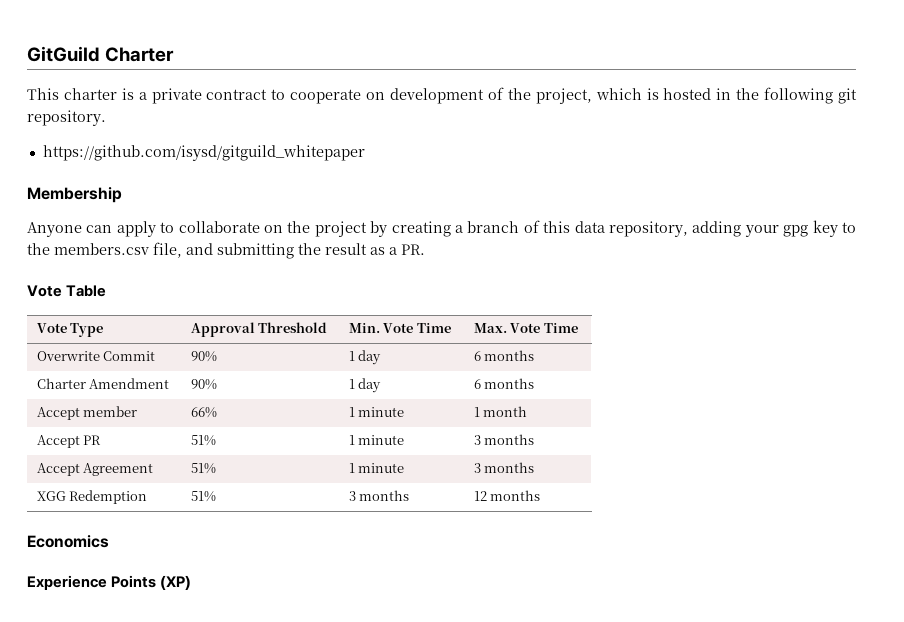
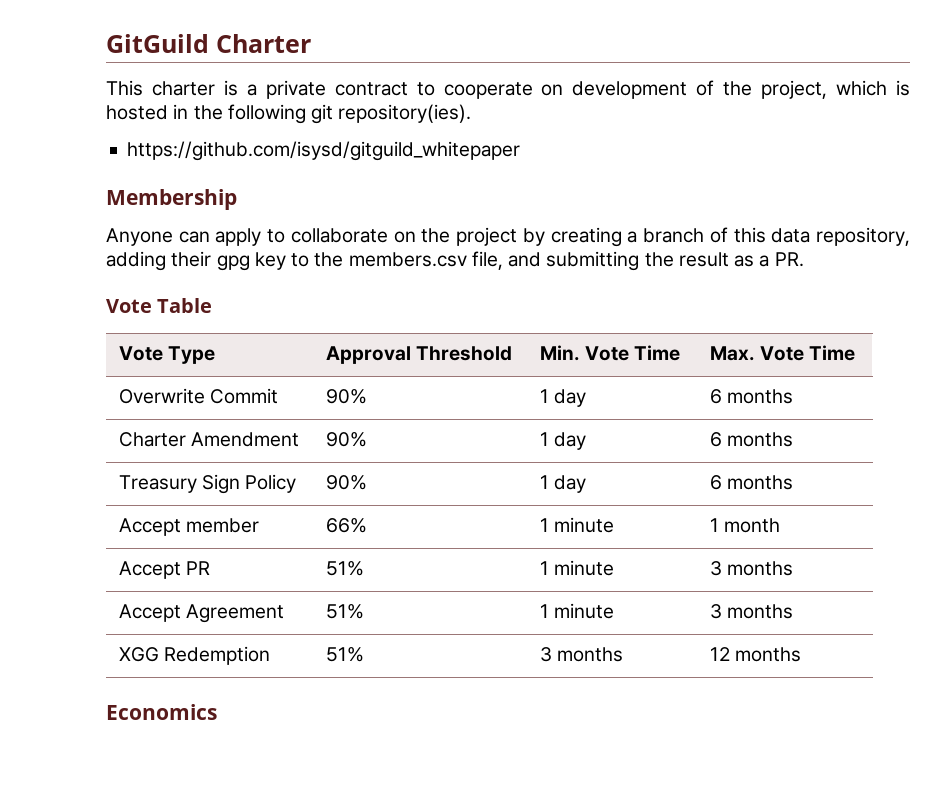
- This charter is a private contract to cooperate on development of the project, which is hosted in the following git repository.
+ This charter is a private contract to cooperate on development of the project, which is hosted in the following git repository(ies).
- Anyone can apply to collaborate on the project by creating a branch of this data repository, adding your gpg key to the members.csv file, and submitting the result as a PR.
+ Anyone can apply to collaborate on the project by creating a branch of this data repository, adding their gpg key to the members.csv file, and submitting the result as a PR.
+ Treasury Sign Policy | 90% | 1 day | 6 months
- Experience Points (XP)

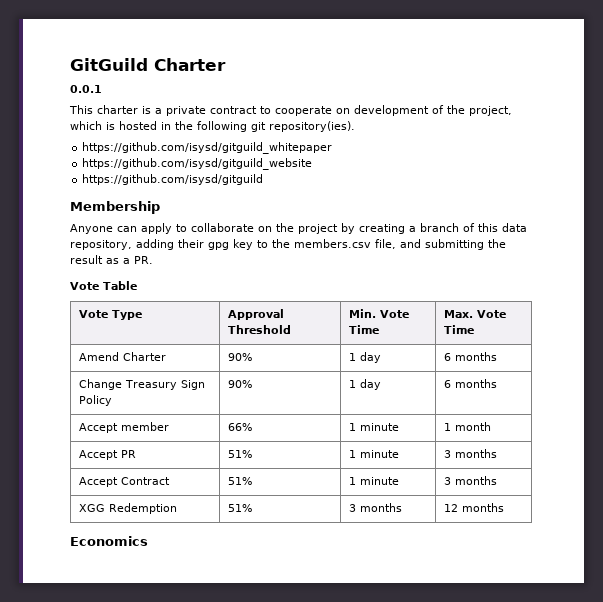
+ 0.0.1
+ https://github.com/isysd/gitguild_website
+ https://github.com/isysd/gitguild
- Overwrite Commit | 90% | 1 day | 6 months
- Charter Amendment | 90% | 1 day | 6 months
- Treasury Sign Policy | 90% | 1 day | 6 months
+ Amend Charter | 90% | 1 day | 6 months
+ Change Treasury Sign Policy | 90% | 1 day | 6 months
- Accept Agreement | 51% | 1 minute | 3 months
+ Accept Contract | 51% | 1 minute | 3 months

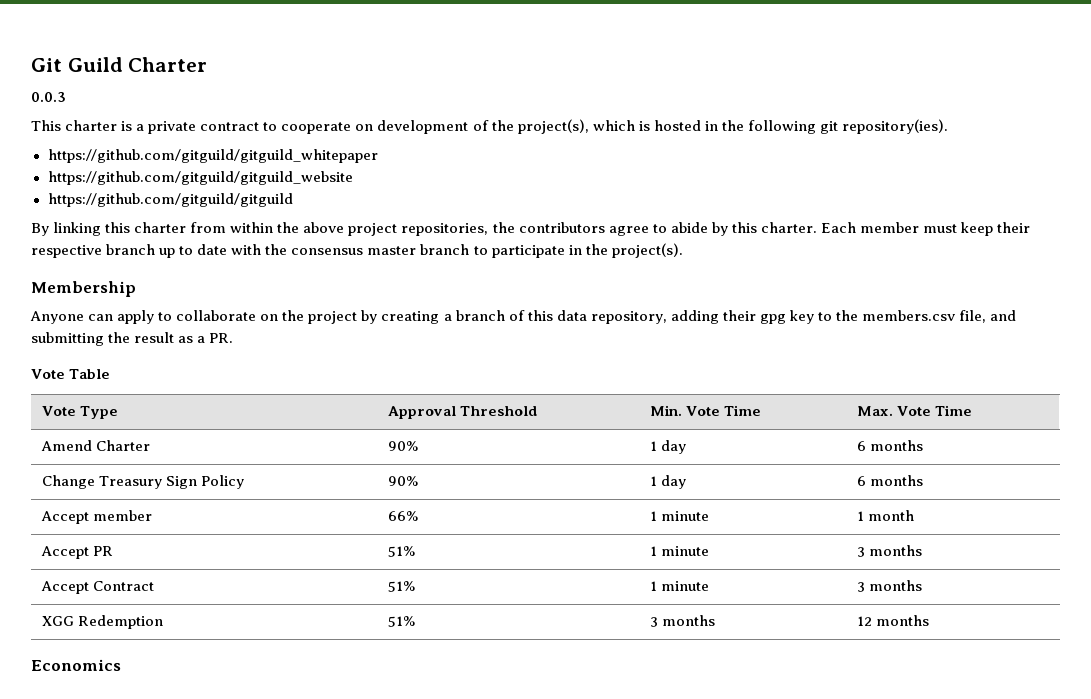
- GitGuild Charter
+ Git Guild Charter
- 0.0.1
+ 0.0.3
- This charter is a private contract to cooperate on development of the project, which is hosted in the following git repository(ies).
+ This charter is a private contract to cooperate on development of the project(s), which is hosted in the following git repository(ies).
- https://github.com/isysd/gitguild_whitepaper
- https://github.com/isysd/gitguild_website
- https://github.com/isysd/gitguild
+ https://github.com/gitguild/gitguild_whitepaper
+ https://github.com/gitguild/gitguild_website
+ https://github.com/gitguild/gitguild
+ By linking this charter from within the above project repositories, the contributors agree to abide by this charter. Each member must keep their respective branch up to date with the consensus master branch to participate in the project(s).

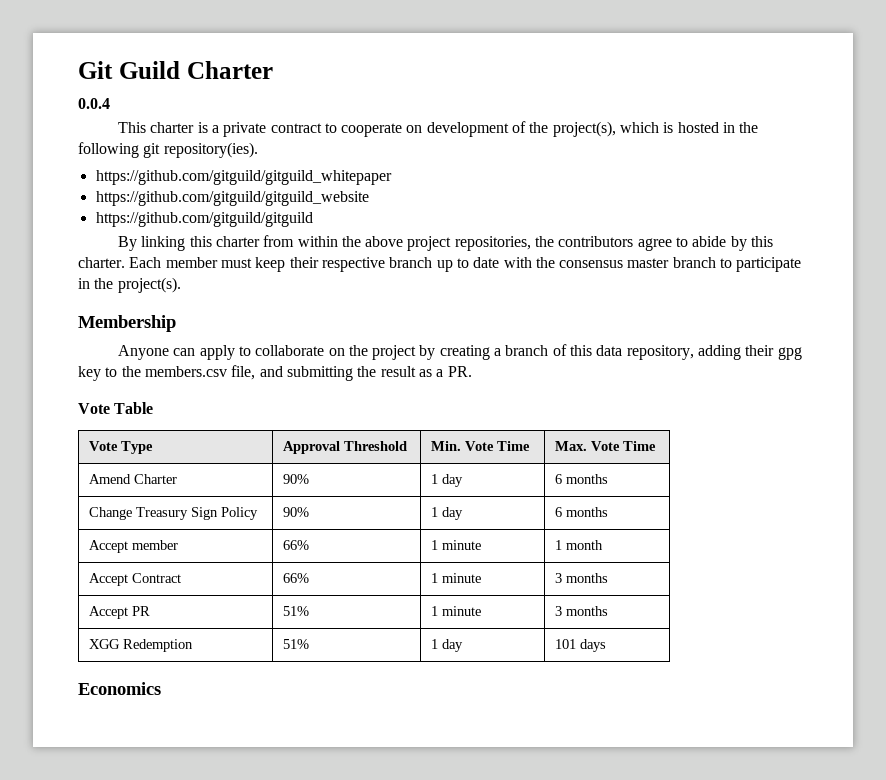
- 0.0.3
+ 0.0.4
- Accept PR | 51% | 1 minute | 3 months
+ Accept Contract | 66% | 1 minute | 3 months
- Accept Contract | 51% | 1 minute | 3 months
+ Accept PR | 51% | 1 minute | 3 months
- XGG Redemption | 51% | 3 months | 12 months
+ XGG Redemption | 51% | 1 day | 101 days

